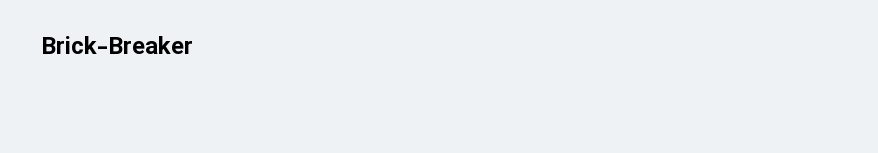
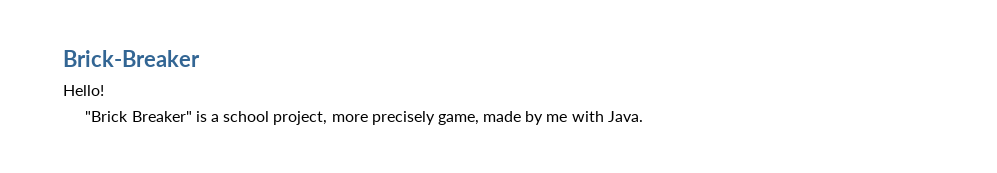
+ Hello!
+ "Brick Breaker" is a school project, more precisely game, made by me with Java.

